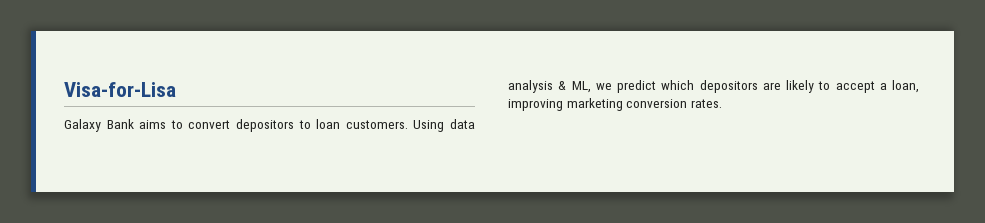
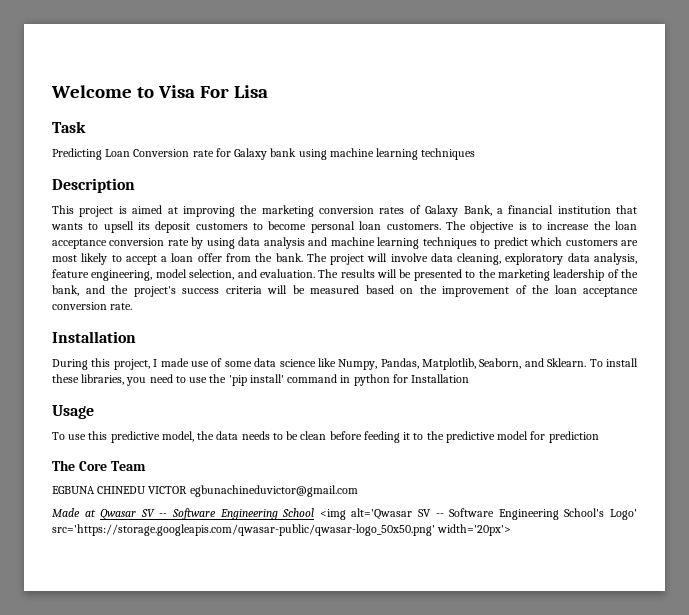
- Visa-for-Lisa
- Galaxy Bank aims to convert depositors to loan customers. Using data analysis & ML, we predict which depositors are likely to accept a loan, improving marketing conversion rates.
+ Welcome to Visa For Lisa
+ Task
+ Predicting Loan Conversion rate for Galaxy bank using machine learning techniques
+ Description
+ This project is aimed at improving the marketing conversion rates of Galaxy Bank, a financial institution that wants to upsell its deposit customers to become personal loan customers. The objective is to increase the loan acceptance conversion rate by using data analysis and machine learning techniques to predict which customers are most likely to accept a loan offer from the bank. The project will involve data cleaning, exploratory data analysis, feature engineering, model selection, and evaluation. The results will be presented to the marketing leadership of the bank, and the project's success criteria will be measured based on the improvement of the loan acceptance conversion rate.
+ Installation
+ During this project, I made use of some data science like Numpy, Pandas, Matplotlib, Seaborn, and Sklearn. To install these libraries, you need to use the 'pip install' command in python for Installation
+ Usage
+ To use this predictive model, the data needs to be clean before feeding it to the predictive model for prediction
+ The Core Team
+ EGBUNA CHINEDU VICTOR egbunachineduvictor@gmail.com
+ Made at Qwasar SV -- Software Engineering School <img alt='Qwasar SV -- Software Engineering School's Logo' src='https://storage.googleapis.com/qwasar-public/qwasar-logo_50x50.png' width='20px'>

